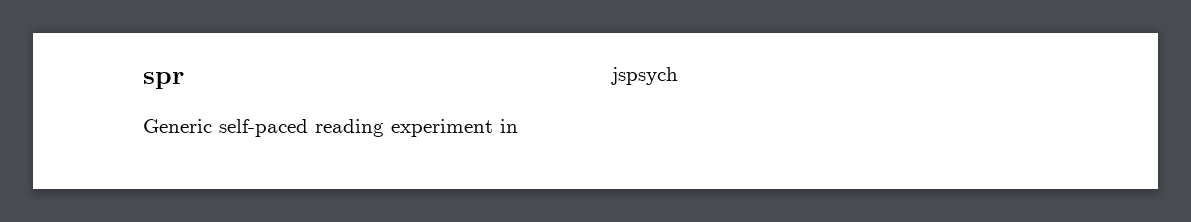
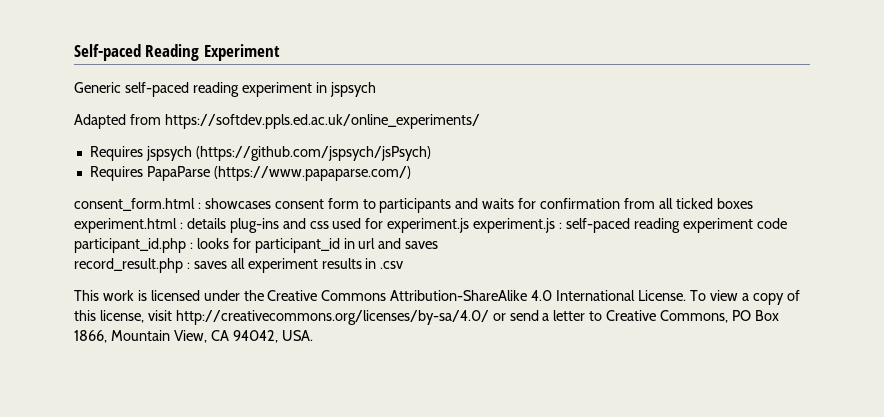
- spr
+ Self-paced Reading Experiment
+ Adapted from https://softdev.ppls.ed.ac.uk/online_experiments/
+ Requires jspsych (https://github.com/jspsych/jsPsych)
+ Requires PapaParse (https://www.papaparse.com/)
+ consent_form.html : showcases consent form to participants and waits for confirmation from all ticked boxes experiment.html : details plug-ins and css used for experiment.js experiment.js : self-paced reading experiment code participant_id.php : looks for participant_id in url and saves
+ record_result.php : saves all experiment results in .csv
+ This work is licensed under the Creative Commons Attribution-ShareAlike 4.0 International License. To view a copy of this license, visit http://creativecommons.org/licenses/by-sa/4.0/ or send a letter to Creative Commons, PO Box 1866, Mountain View, CA 94042, USA.

